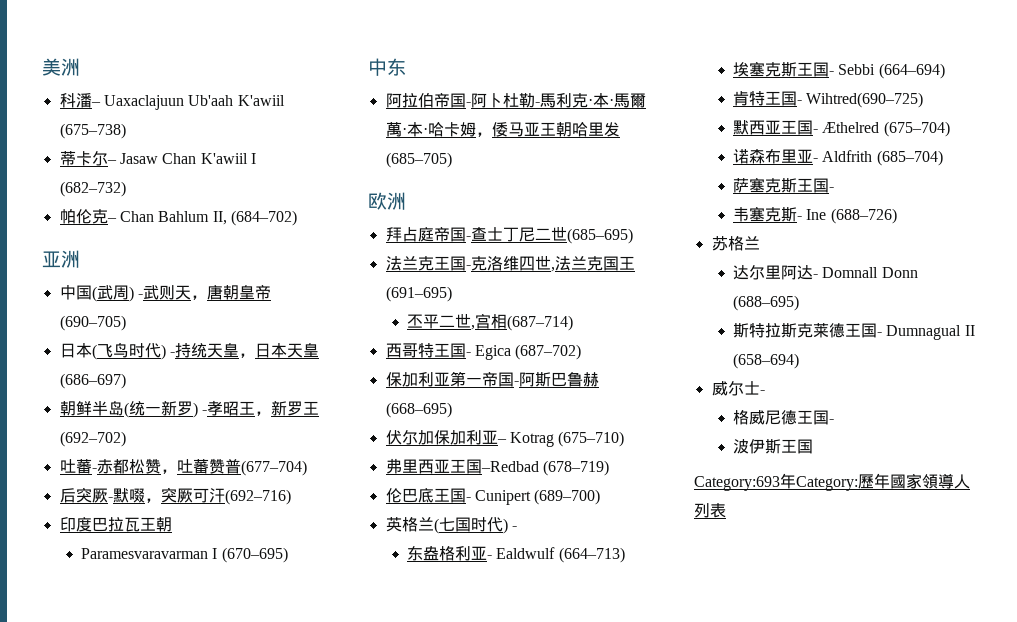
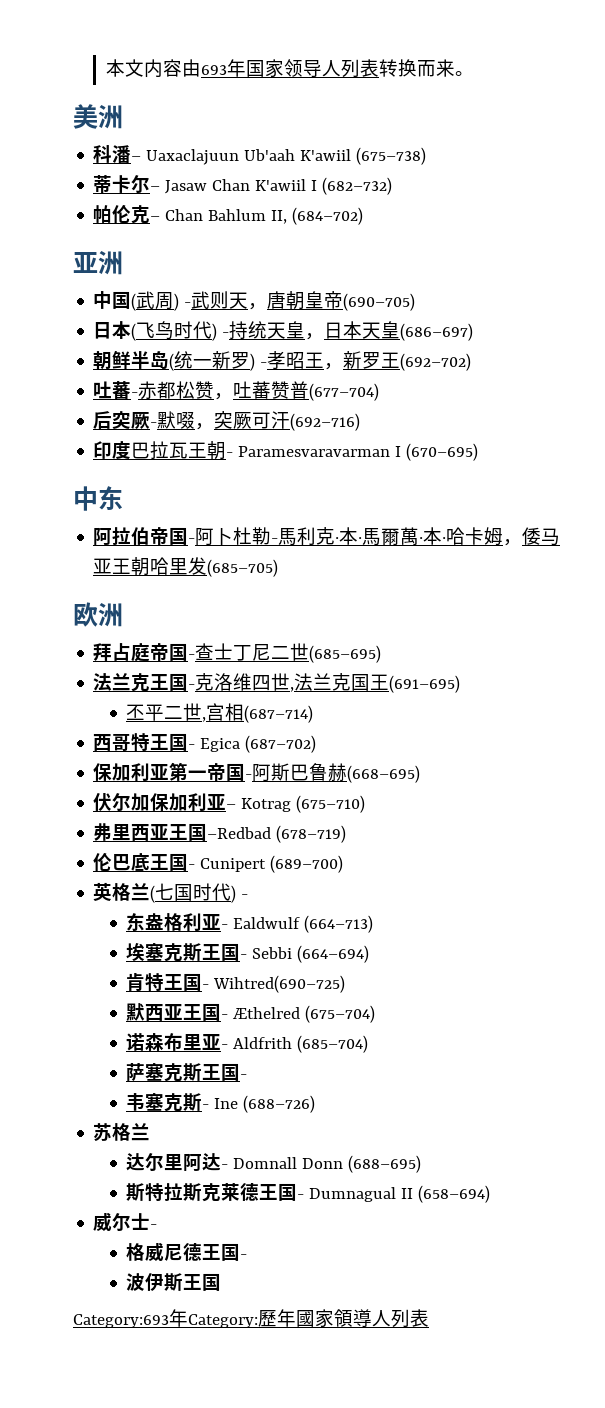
+ 本文内容由693年国家领导人列表转换而来。
- 印度巴拉瓦王朝
- Paramesvaravarman I (670–695)
+ 印度巴拉瓦王朝- Paramesvaravarman I (670–695)

